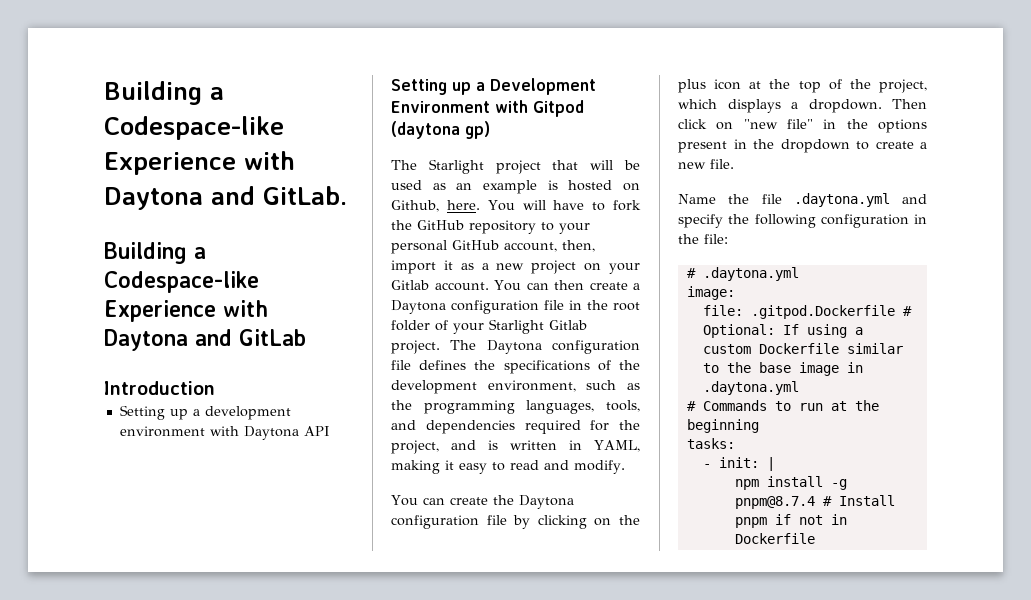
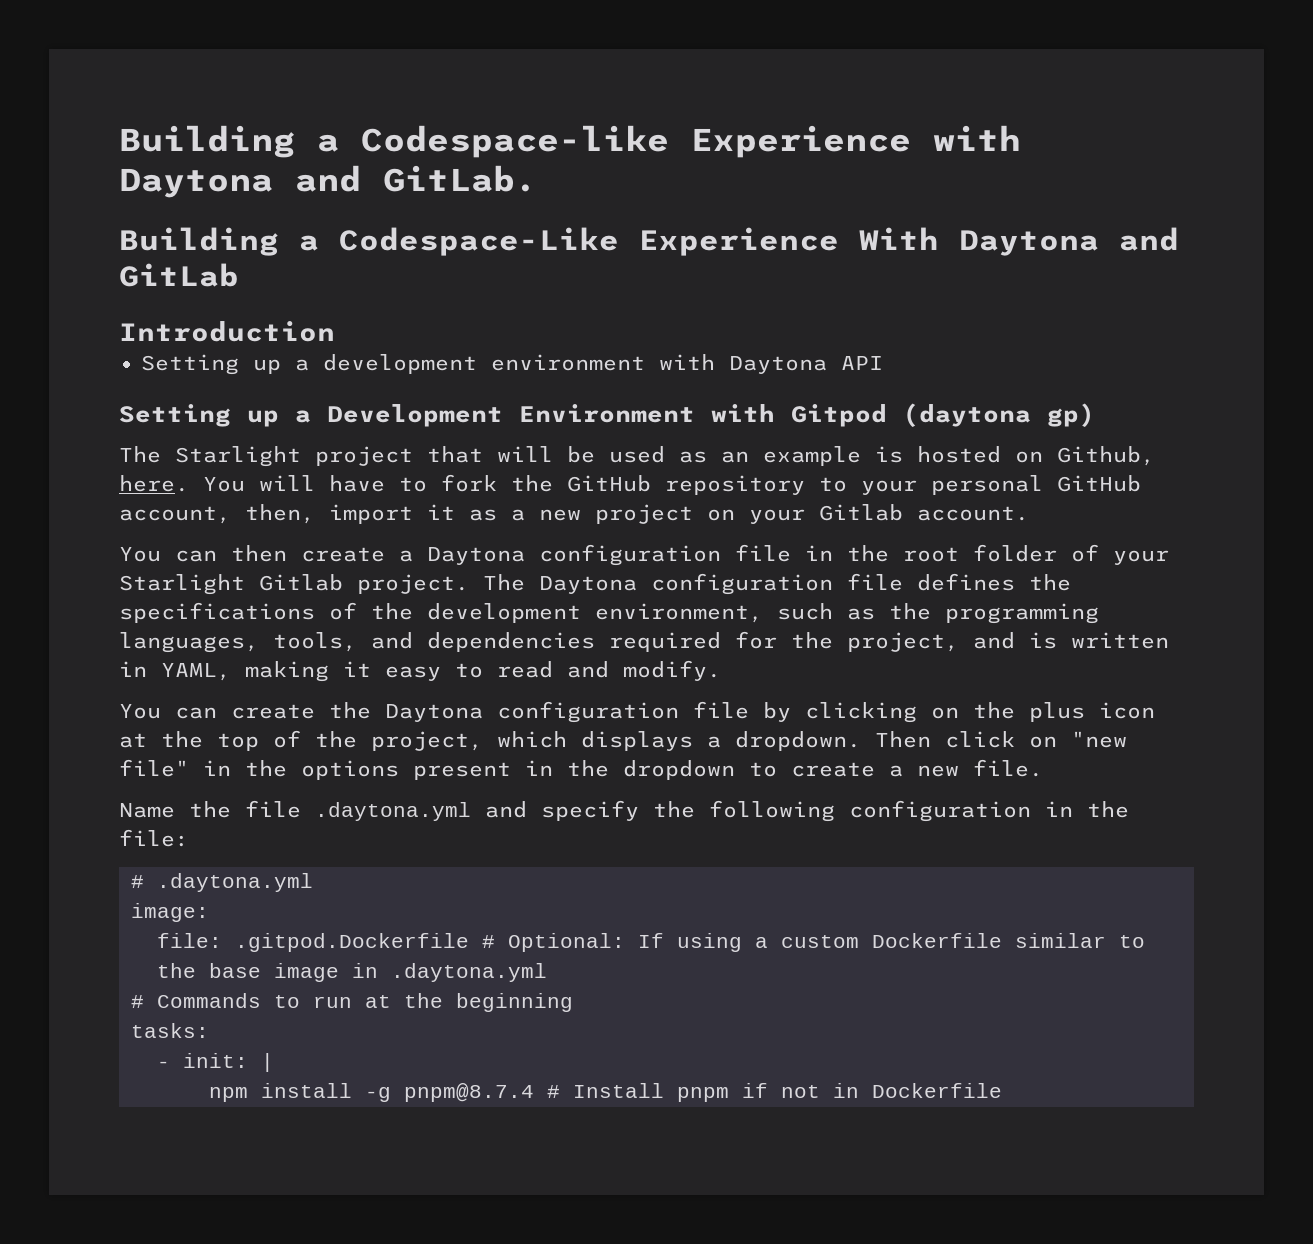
- Building a Codespace-like Experience with Daytona and GitLab
+ Building a Codespace-Like Experience With Daytona and GitLab
- You will have to fork the GitHub repository to your personal GitHub account, then, import it as a new project on your Gitlab account. You can then create a Daytona configuration file in the root folder of your Starlight Gitlab project.
+ You will have to fork the GitHub repository to your personal GitHub account, then, import it as a new project on your Gitlab account.
+ You can then create a Daytona configuration file in the root folder of your Starlight Gitlab project.

